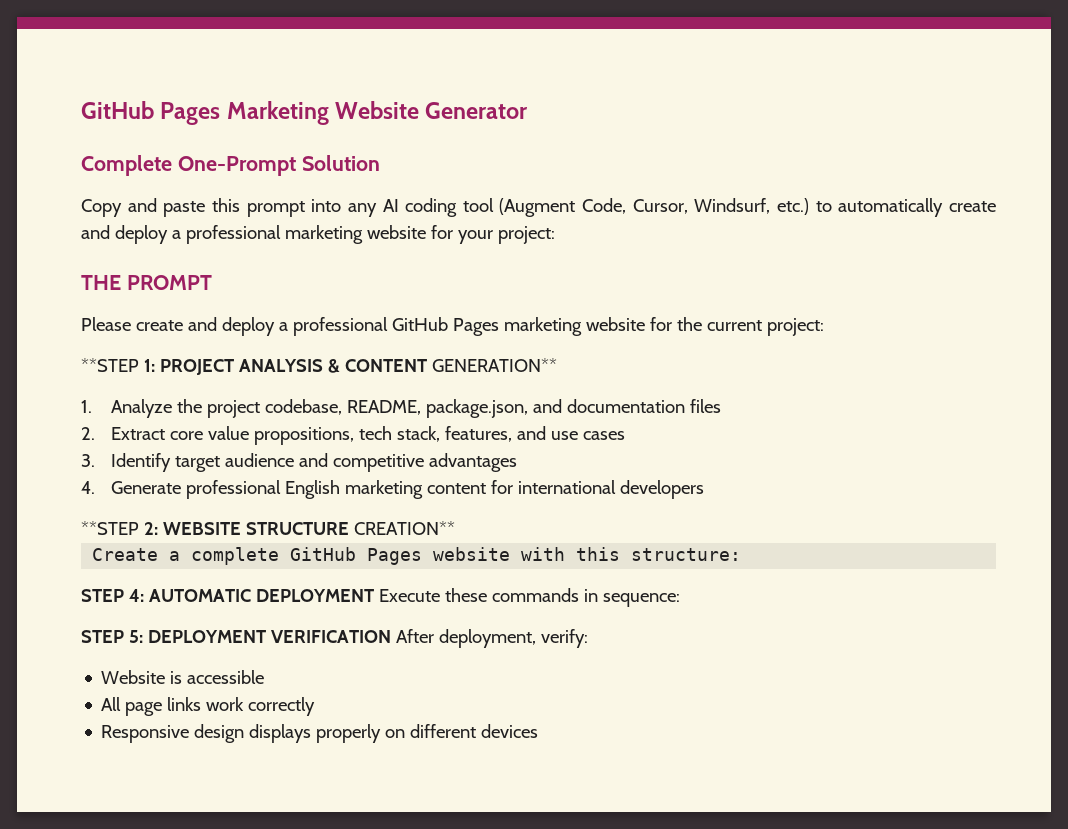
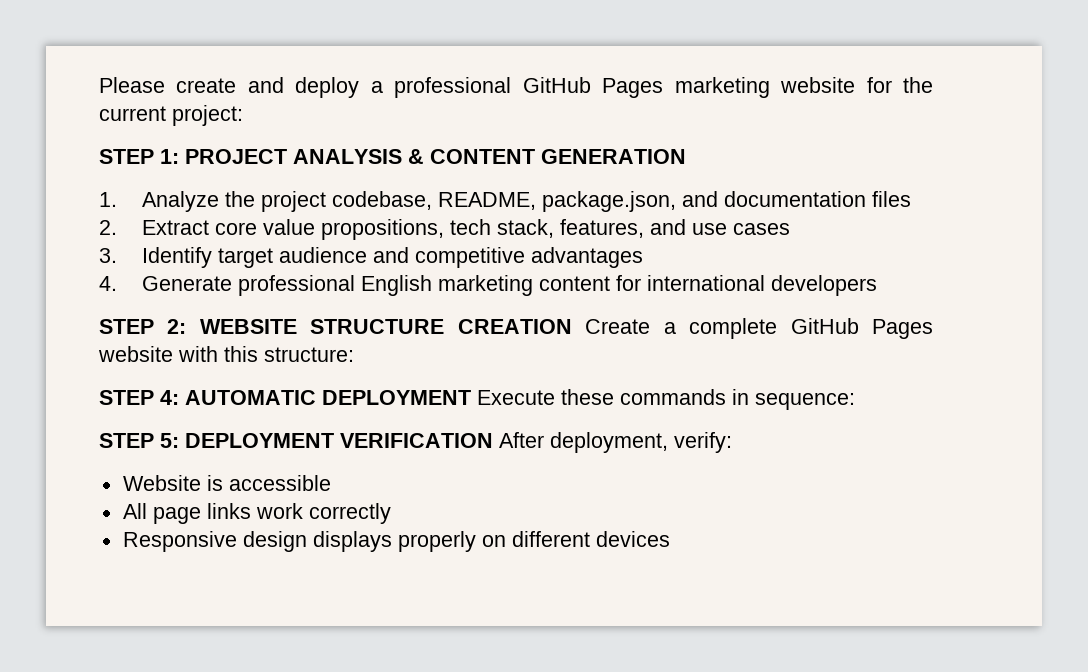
- GitHub Pages Marketing Website Generator
- Complete One-Prompt Solution
- Copy and paste this prompt into any AI coding tool (Augment Code, Cursor, Windsurf, etc.) to automatically create and deploy a professional marketing website for your project:
- THE PROMPT
- **STEP 1: PROJECT ANALYSIS & CONTENT GENERATION**
+ STEP 1: PROJECT ANALYSIS & CONTENT GENERATION
- **STEP 2: WEBSITE STRUCTURE CREATION**
- Create a complete GitHub Pages website with this structure:
+ STEP 2: WEBSITE STRUCTURE CREATION Create a complete GitHub Pages website with this structure:

